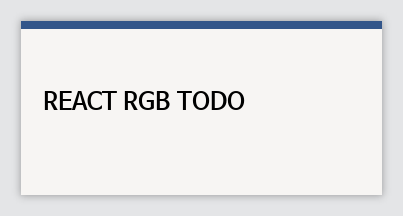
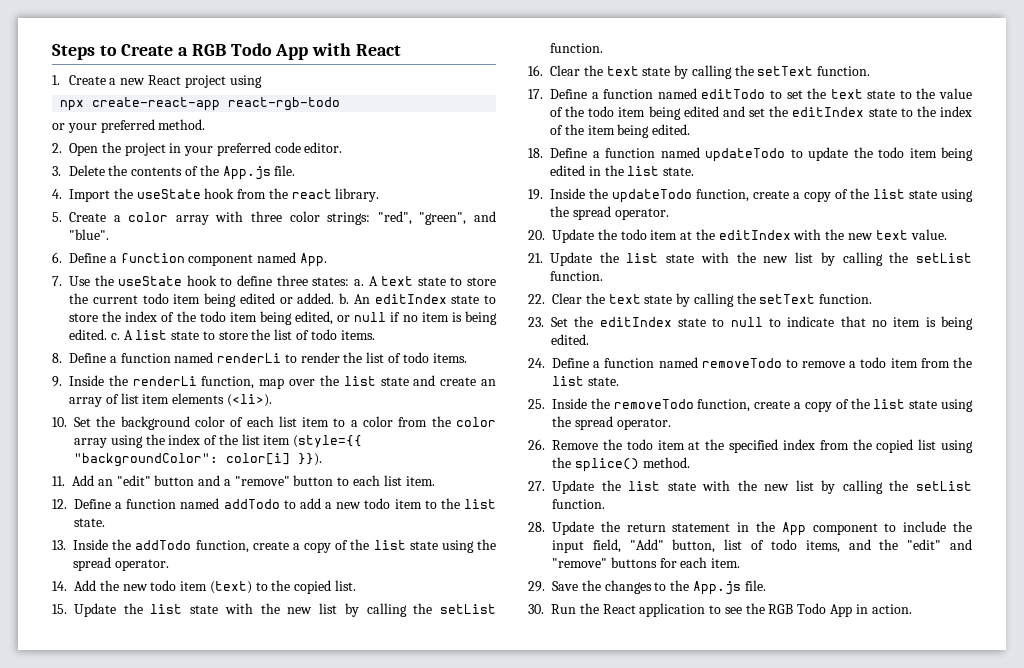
- REACT RGB TODO
+ Steps to Create a RGB Todo App with React
+ 1. Create a new React project using
+ npx create-react-app react-rgb-todo
+ or your preferred method.
+ 2. Open the project in your preferred code editor.
+ 3. Delete the contents of the App.js file.
+ 4. Import the useState hook from the react library.
+ 5. Create a color array with three color strings: "red", "green", and "blue".
+ 6. Define a function component named App.
+ 7. Use the useState hook to define three states: a. A text state to store the current todo item being edited or added. b. An editIndex state to store the index of the todo item being edited, or null if no item is being edited. c. A list state to store the list of todo items.
+ 8. Define a function named renderLi to render the list of todo items.
+ 9. Inside the renderLi function, map over the list state and create an array of list item elements (<li>).
+ 10. Set the background color of each list item to a color from the color array using the index of the list item (style={{ "backgroundColor": color[i] }}).
+ 11. Add an "edit" button and a "remove" button to each list item.
+ 12. Define a function named addTodo to add a new todo item to the list state.
+ 13. Inside the addTodo function, create a copy of the list state using the spread operator.
+ 14. Add the new todo item (text) to the copied list.
+ 15. Update the list state with the new list by calling the setList function.
+ 16. Clear the text state by calling the setText function.
+ 17. Define a function named editTodo to set the text state to the value of the todo item being edited and set the editIndex state to the index of the item being edited.
+ 18. Define a function named updateTodo to update the todo item being edited in the list state.
+ 19. Inside the updateTodo function, create a copy of the list state using the spread operator.
+ 20. Update the todo item at the editIndex with the new text value.
+ 21. Update the list state with the new list by calling the setList function.
+ 22. Clear the text state by calling the setText function.
+ 23. Set the editIndex state to null to indicate that no item is being edited.
+ 24. Define a function named removeTodo to remove a todo item from the list state.
+ 25. Inside the removeTodo function, create a copy of the list state using the spread operator.
+ 26. Remove the todo item at the specified index from the copied list using the splice() method.
+ 27. Update the list state with the new list by calling the setList function.
+ 28. Update the return statement in the App component to include the input field, "Add" button, list of todo items, and the "edit" and "remove" buttons for each item.
+ 29. Save the changes to the App.js file.
+ 30. Run the React application to see the RGB Todo App in action.

